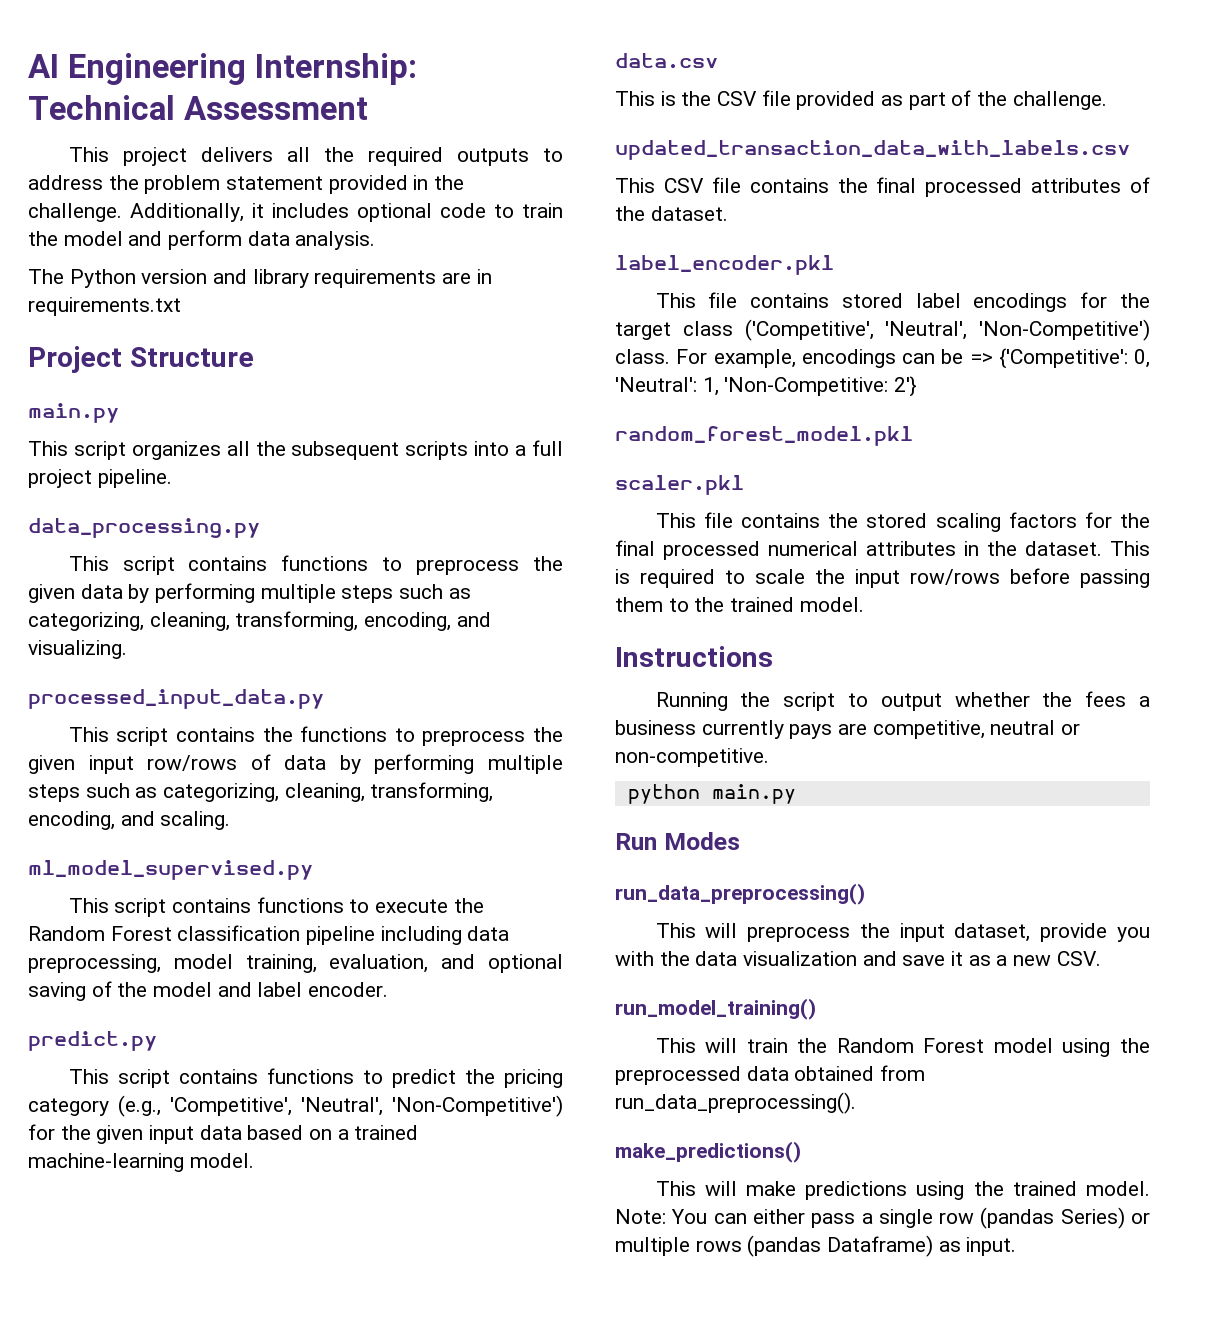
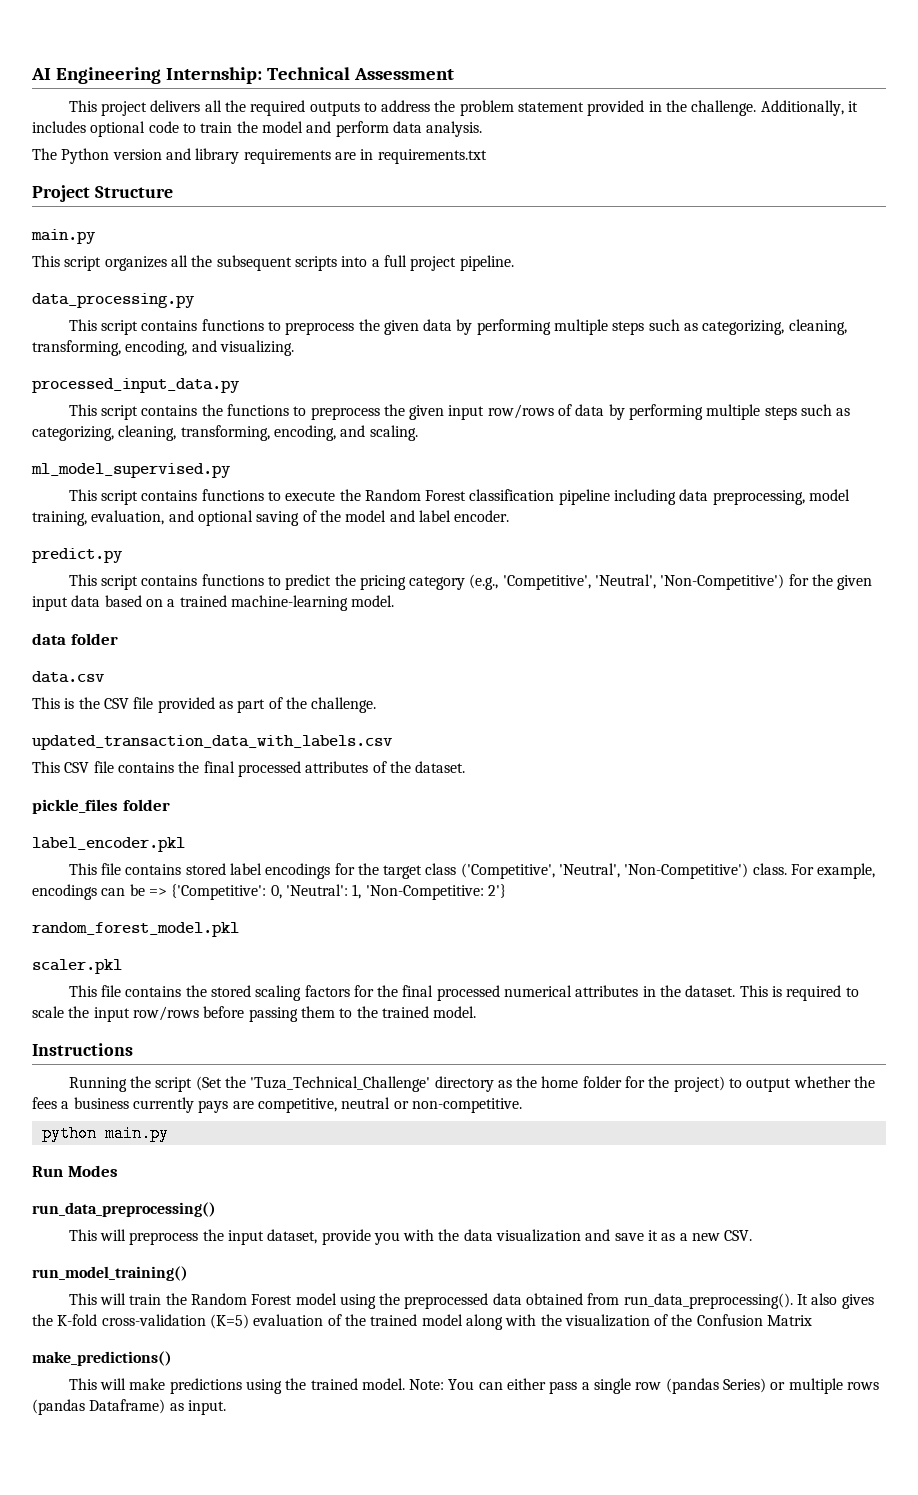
+ data folder
+ pickle_files folder
- Running the script to output whether the fees a business currently pays are competitive, neutral or non-competitive.
+ Running the script (Set the 'Tuza_Technical_Challenge' directory as the home folder for the project) to output whether the fees a business currently pays are competitive, neutral or non-competitive.
+ It also gives the K-fold cross-validation (K=5) evaluation of the trained model along with the visualization of the Confusion Matrix

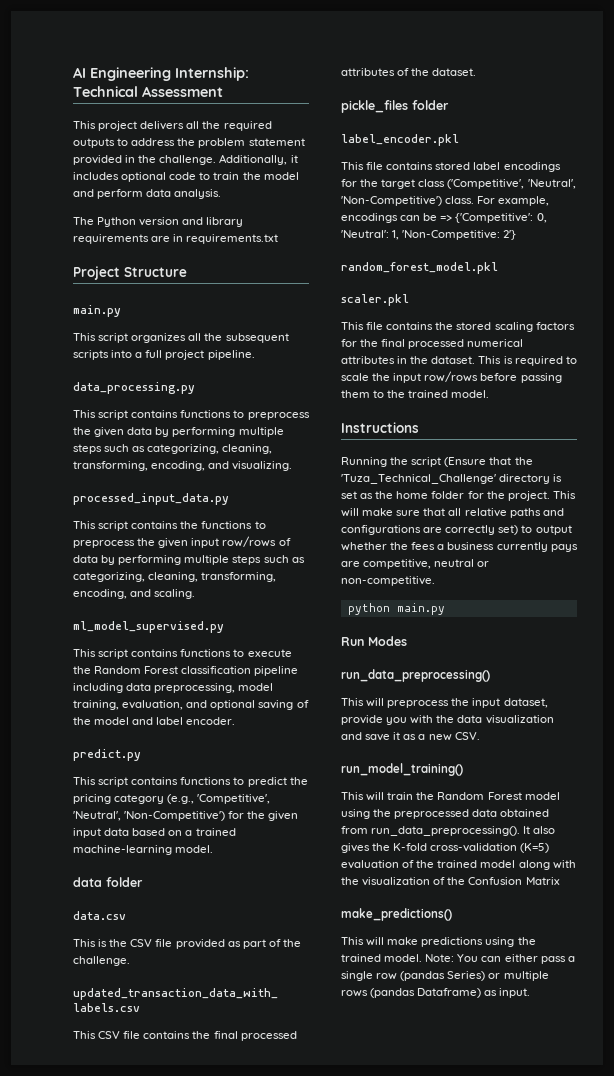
- Running the script (Set the 'Tuza_Technical_Challenge' directory as the home folder for the project) to output whether the fees a business currently pays are competitive, neutral or non-competitive.
+ Running the script (Ensure that the 'Tuza_Technical_Challenge' directory is set as the home folder for the project. This will make sure that all relative paths and configurations are correctly set) to output whether the fees a business currently pays are competitive, neutral or non-competitive.

